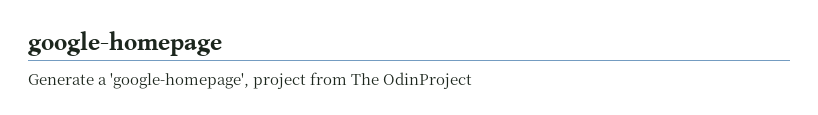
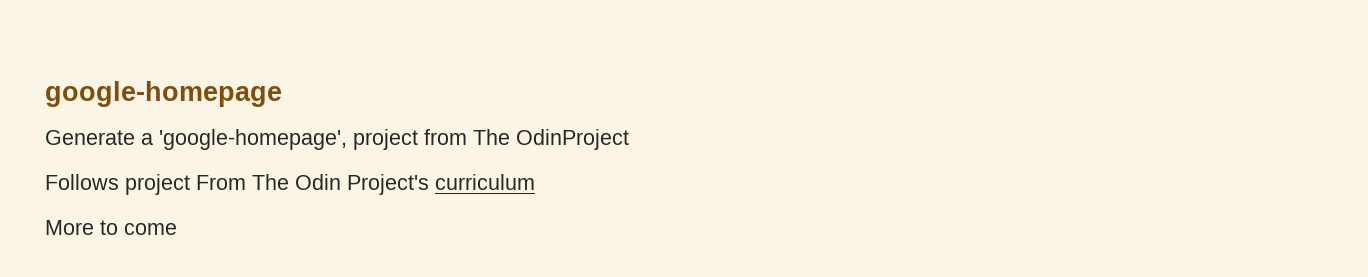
+ Follows project From The Odin Project's curriculum
+ More to come

